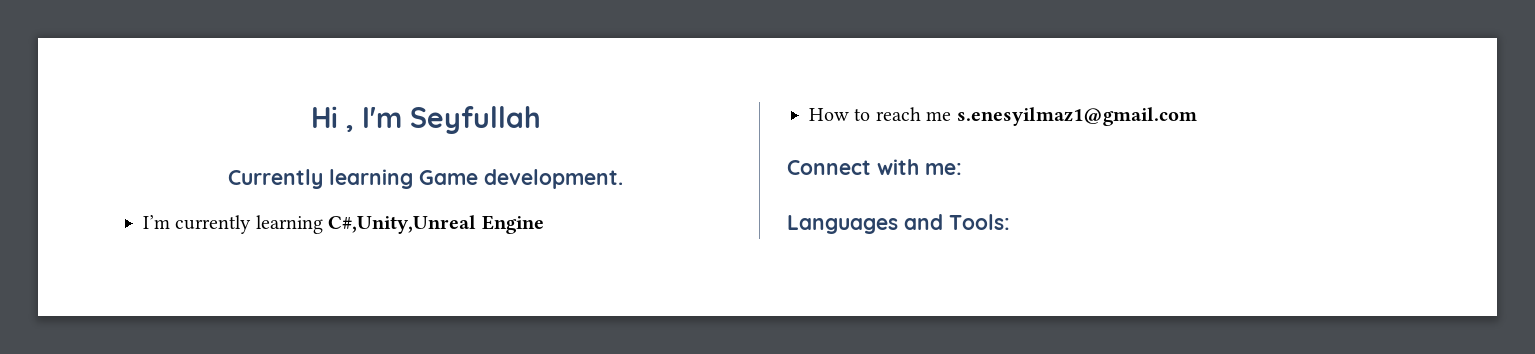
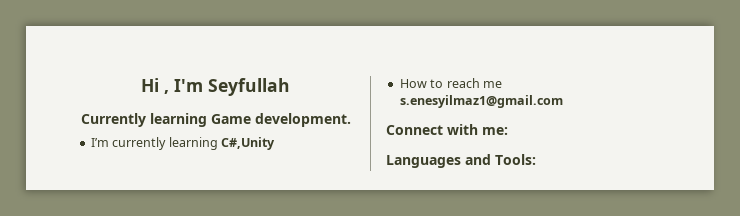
- I’m currently learning C#,Unity,Unreal Engine
+ I’m currently learning C#,Unity

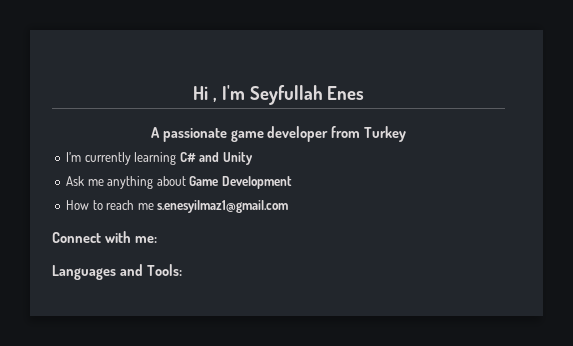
- Hi , I'm Seyfullah
- Currently learning Game development.
- I’m currently learning C#,Unity
+ Hi , I'm Seyfullah Enes
+ A passionate game developer from Turkey
+ I’m currently learning C# and Unity
+ Ask me anything about Game Development

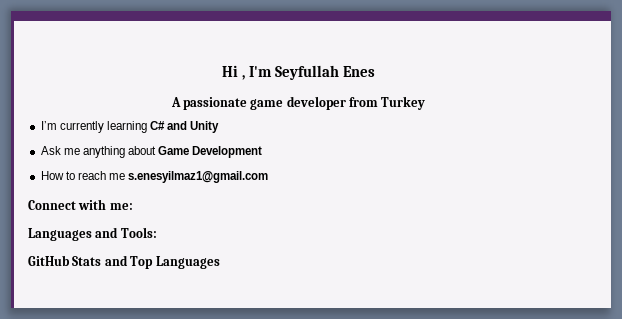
+ GitHub Stats and Top Languages

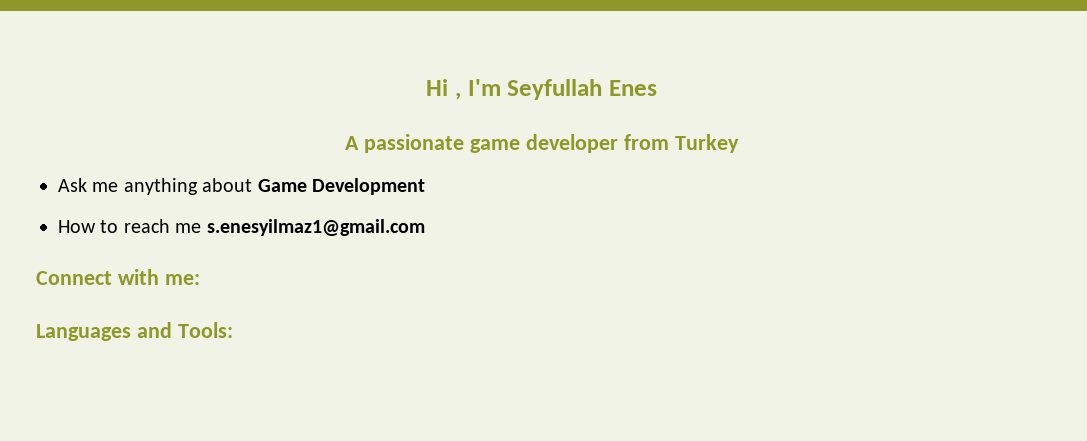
- I’m currently learning C# and Unity
- GitHub Stats and Top Languages

